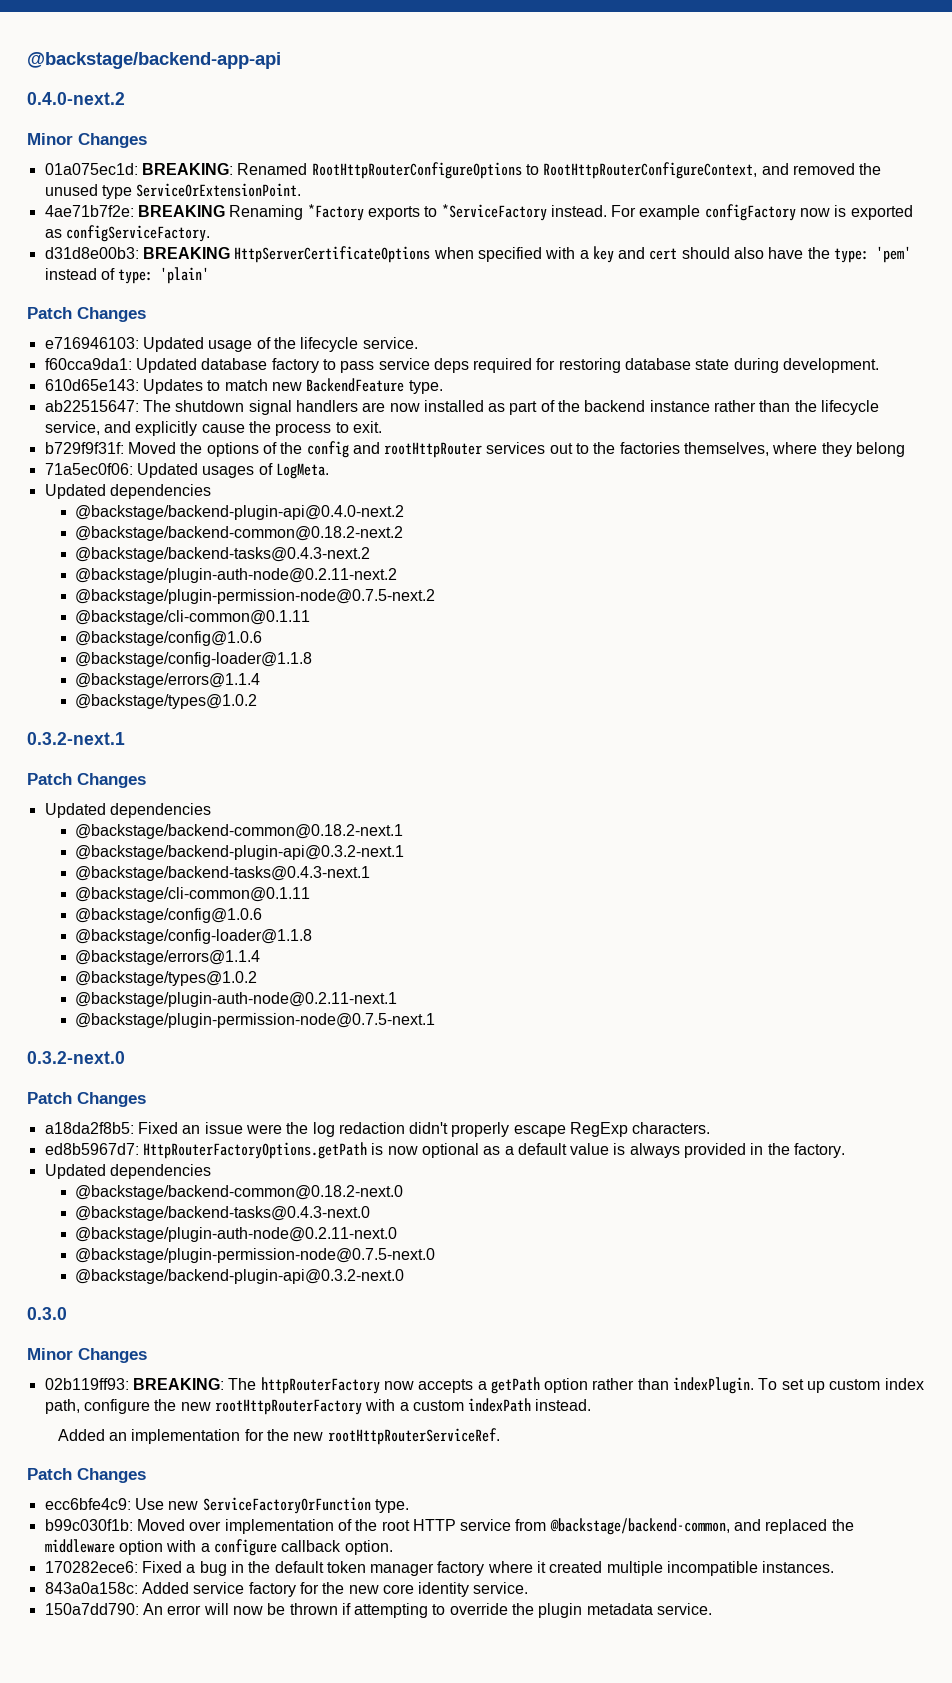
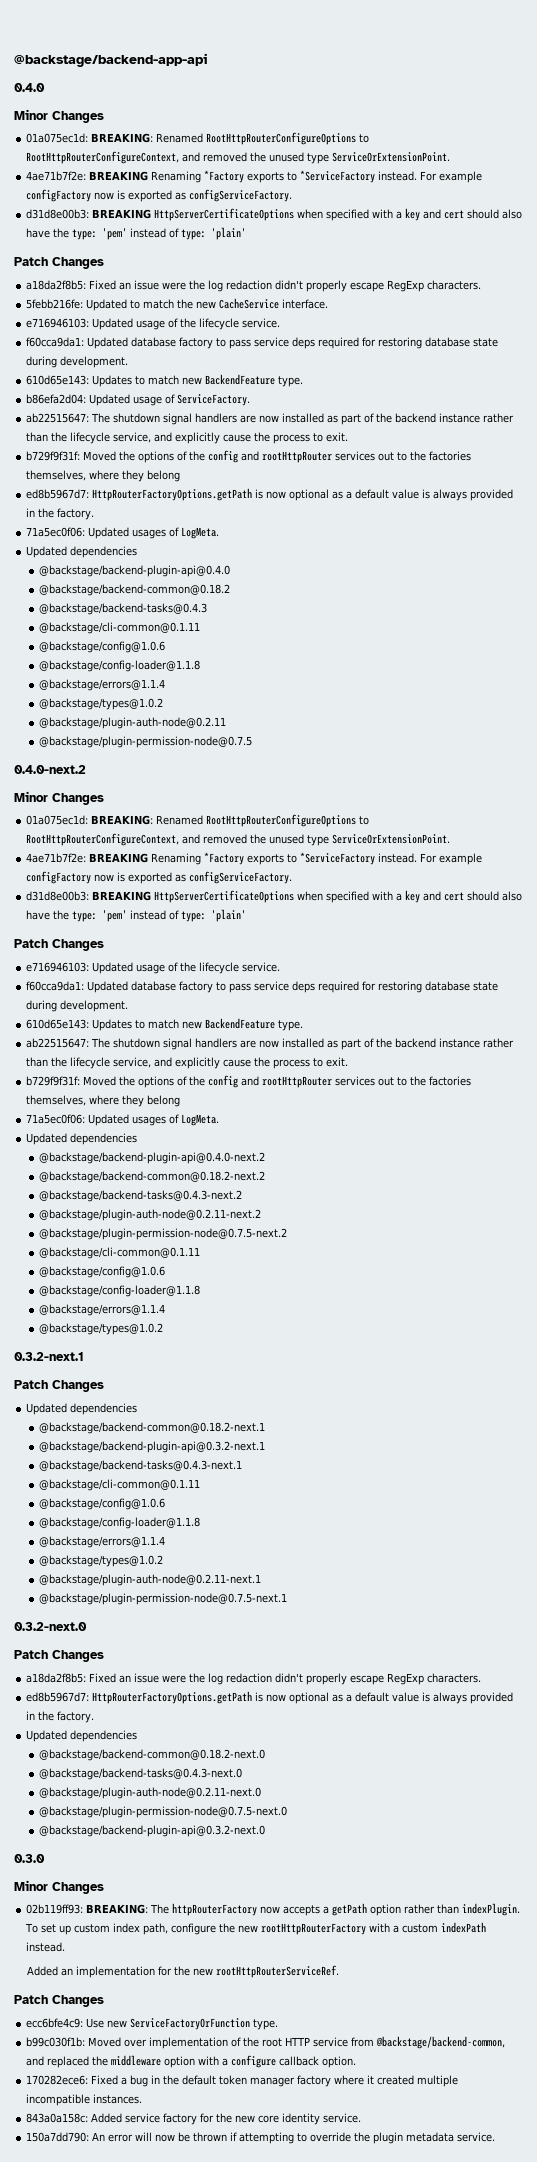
+ 0.4.0
+ Minor Changes
+ 01a075ec1d: BREAKING: Renamed RootHttpRouterConfigureOptions to RootHttpRouterConfigureContext, and removed the unused type ServiceOrExtensionPoint.
+ 4ae71b7f2e: BREAKING Renaming *Factory exports to *ServiceFactory instead. For example configFactory now is exported as configServiceFactory.
+ d31d8e00b3: BREAKING HttpServerCertificateOptions when specified with a key and cert should also have the type: 'pem' instead of type: 'plain'
+ Patch Changes
+ a18da2f8b5: Fixed an issue were the log redaction didn't properly escape RegExp characters.
+ 5febb216fe: Updated to match the new CacheService interface.
+ e716946103: Updated usage of the lifecycle service.
+ f60cca9da1: Updated database factory to pass service deps required for restoring database state during development.
+ 610d65e143: Updates to match new BackendFeature type.
+ b86efa2d04: Updated usage of ServiceFactory.
+ ab22515647: The shutdown signal handlers are now installed as part of the backend instance rather than the lifecycle service, and explicitly cause the process to exit.
+ b729f9f31f: Moved the options of the config and rootHttpRouter services out to the factories themselves, where they belong
+ ed8b5967d7: HttpRouterFactoryOptions.getPath is now optional as a default value is always provided in the factory.
+ 71a5ec0f06: Updated usages of LogMeta.
+ Updated dependencies
+ @backstage/backend-plugin-api@0.4.0
+ @backstage/backend-common@0.18.2
+ @backstage/backend-tasks@0.4.3
+ @backstage/cli-common@0.1.11
+ @backstage/config@1.0.6
+ @backstage/config-loader@1.1.8
+ @backstage/errors@1.1.4
+ @backstage/types@1.0.2
+ @backstage/plugin-auth-node@0.2.11
+ @backstage/plugin-permission-node@0.7.5

